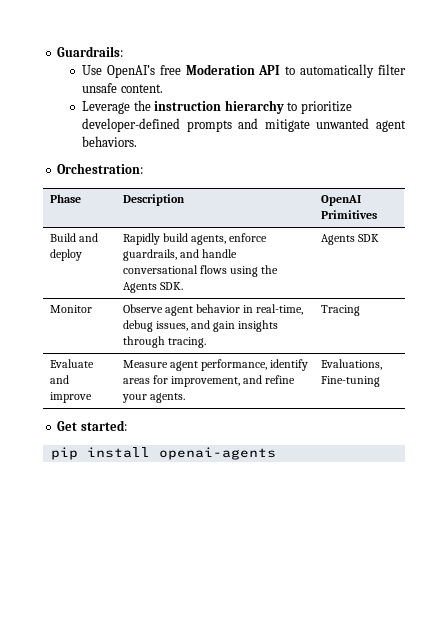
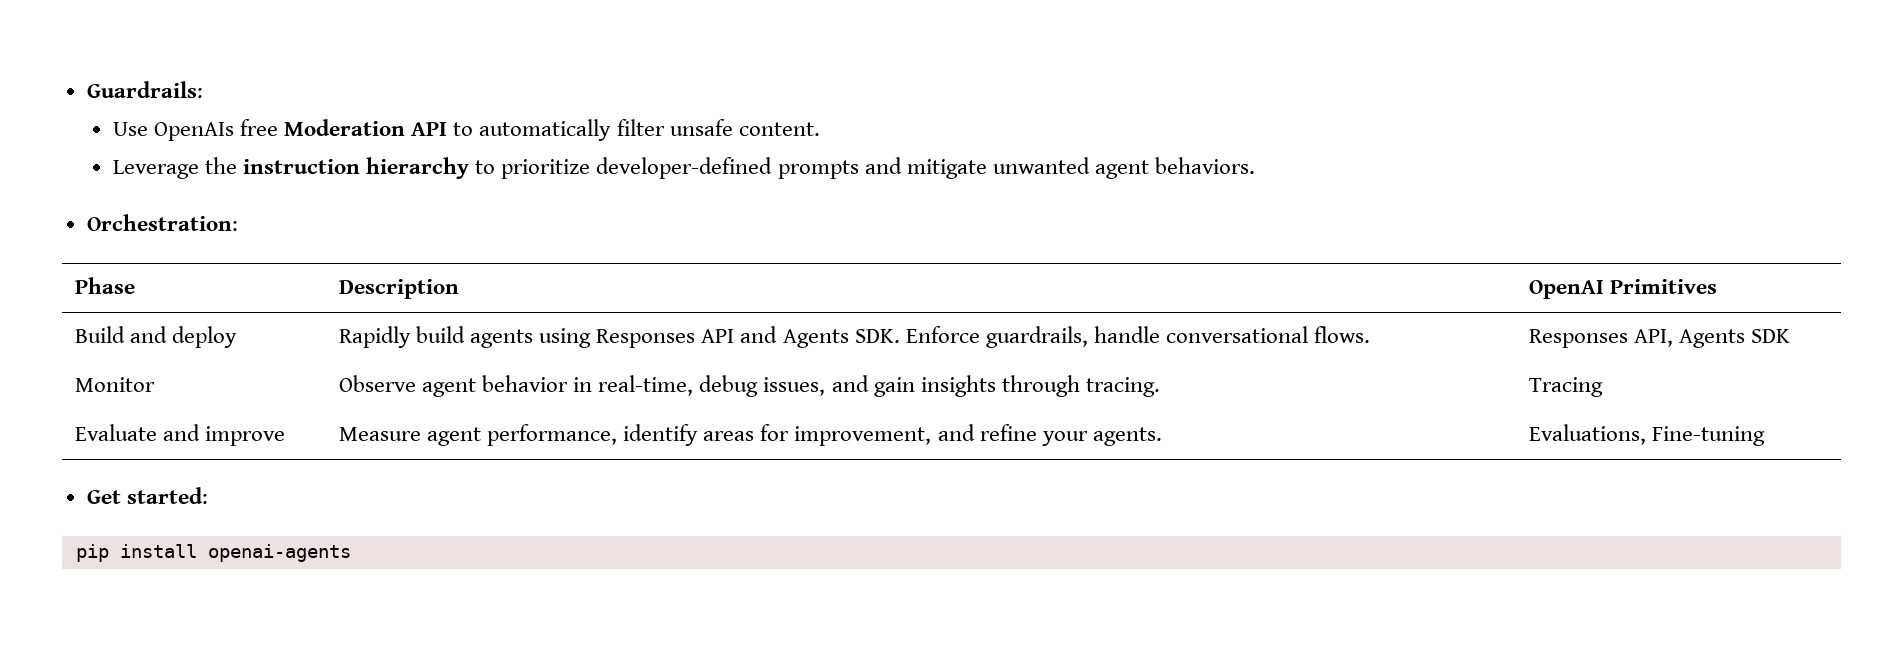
- Use OpenAI’s free Moderation API to automatically filter unsafe content.
+ Use OpenAIs free Moderation API to automatically filter unsafe content.
- Build and deploy | Rapidly build agents, enforce guardrails, and handle conversational flows using the Agents SDK. | Agents SDK
+ Build and deploy | Rapidly build agents using Responses API and Agents SDK. Enforce guardrails, handle conversational flows. | Responses API, Agents SDK

